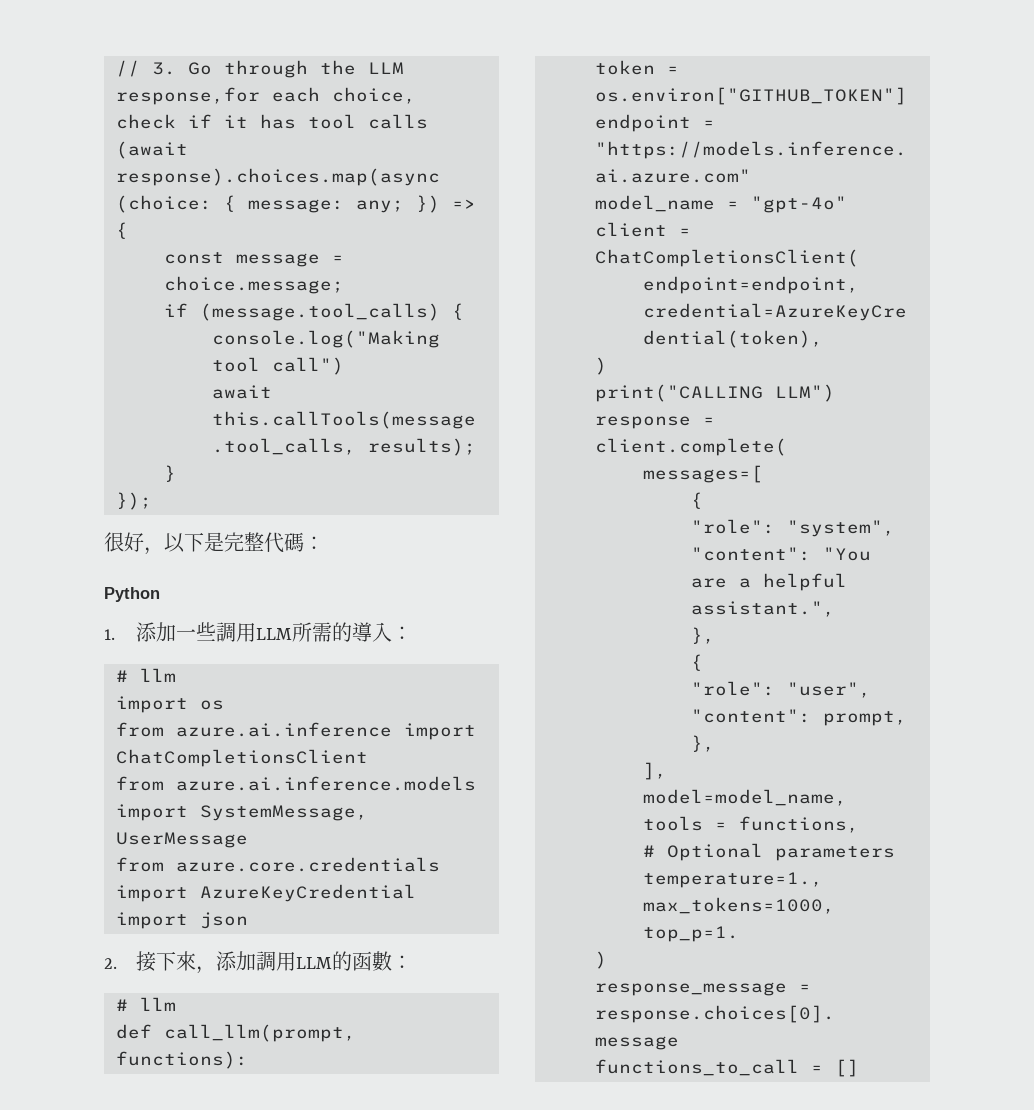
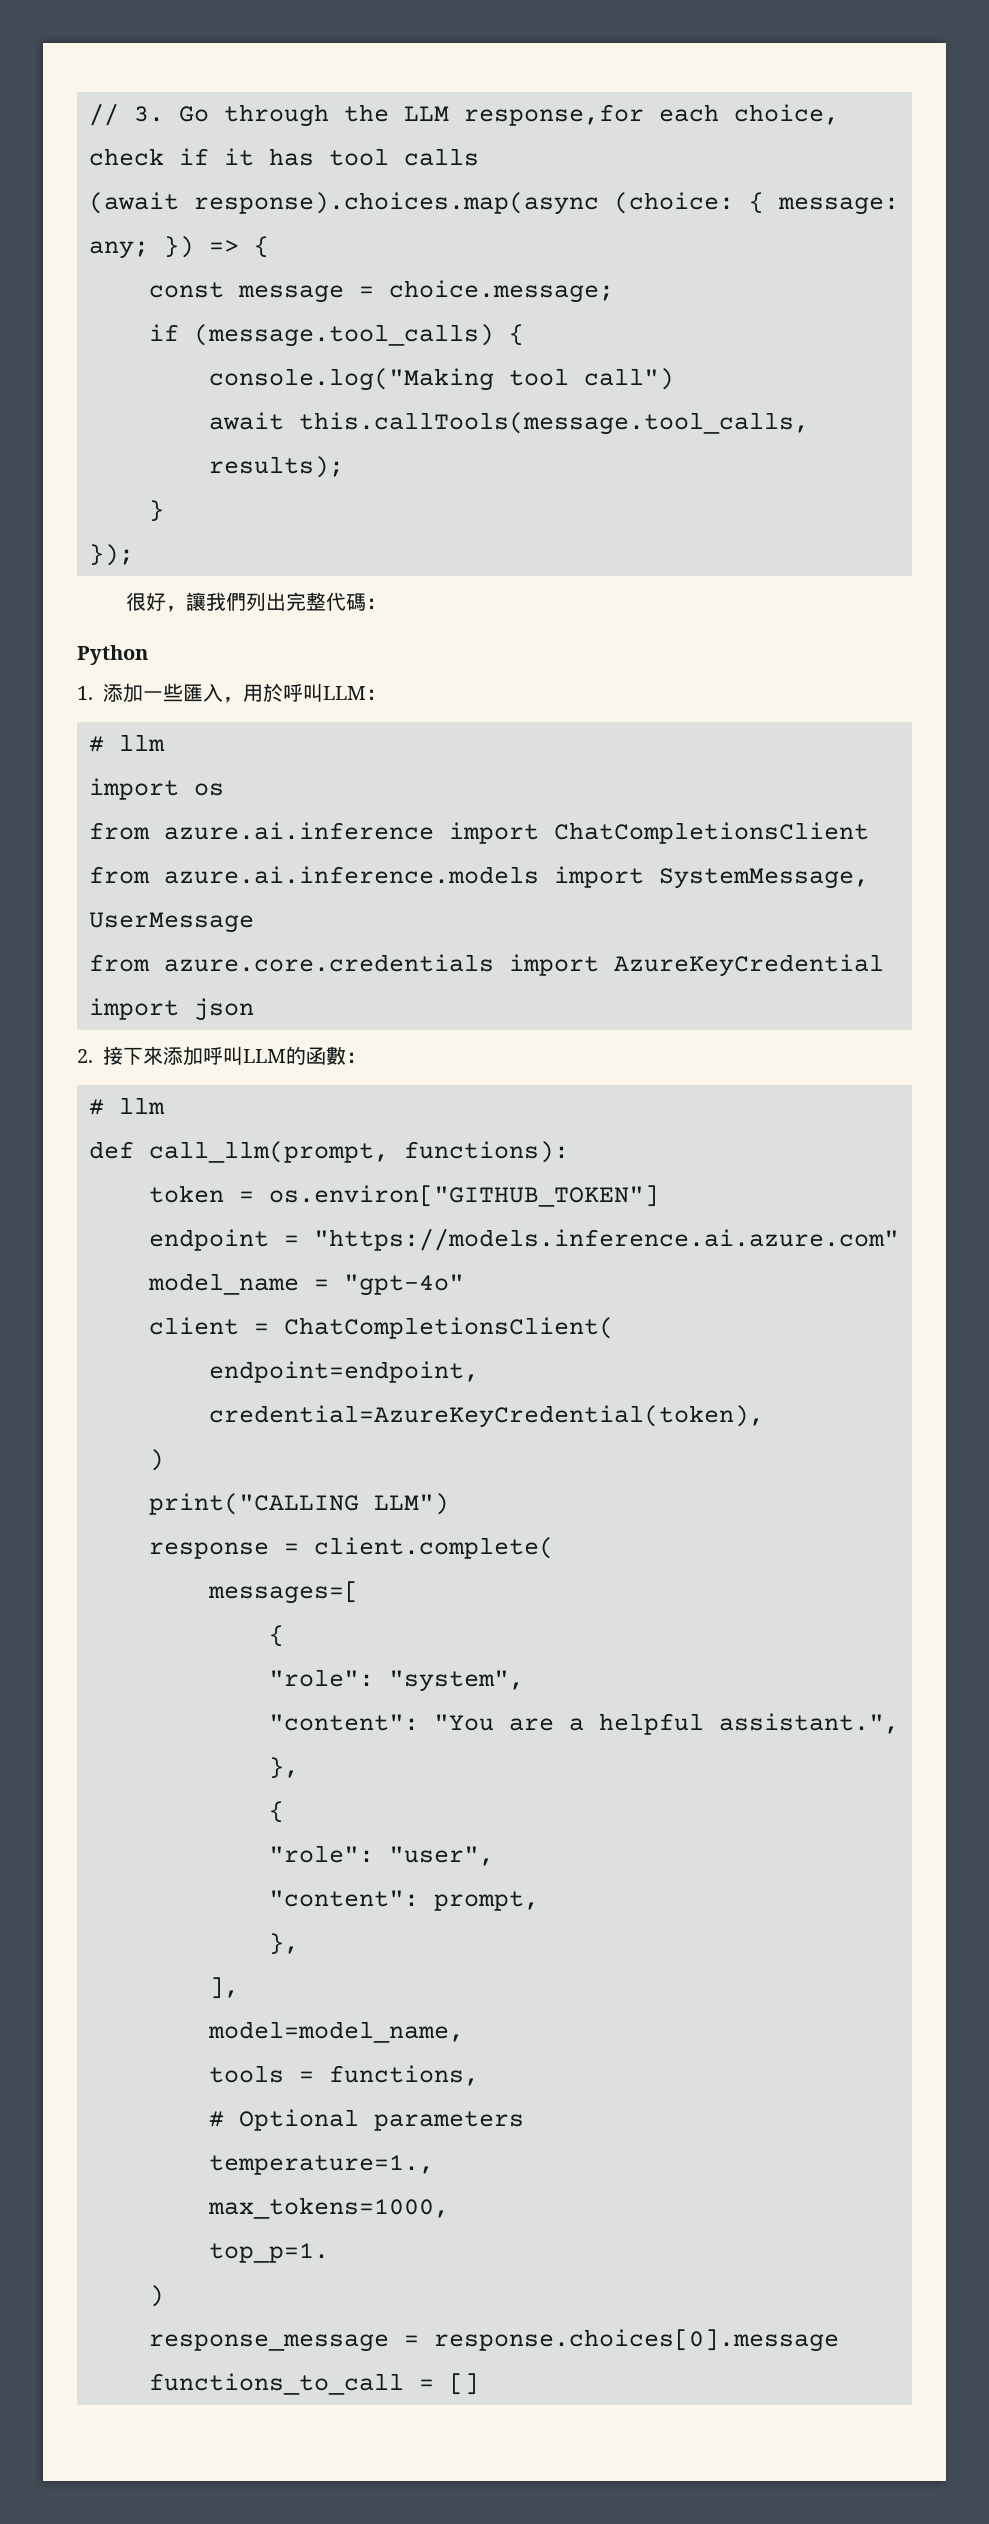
- 很好，以下是完整代碼：
+ 很好，讓我們列出完整代碼：
- 1.添加一些調用LLM所需的導入：
+ 1.添加一些匯入，用於呼叫LLM：
- 2.接下來，添加調用LLM的函數：
+ 2.接下來添加呼叫LLM的函數：

